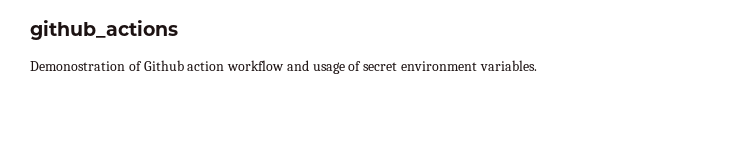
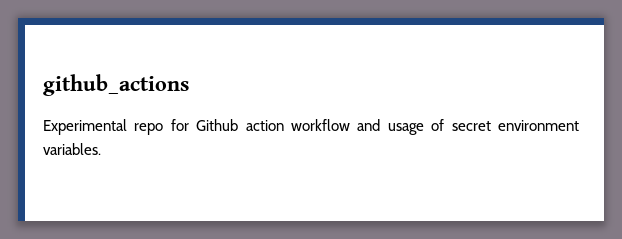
- Demonostration of Github action workflow and usage of secret environment variables.
+ Experimental repo for Github action workflow and usage of secret environment variables.

